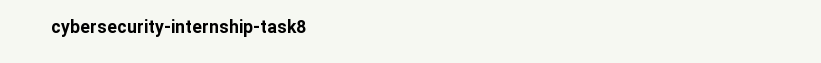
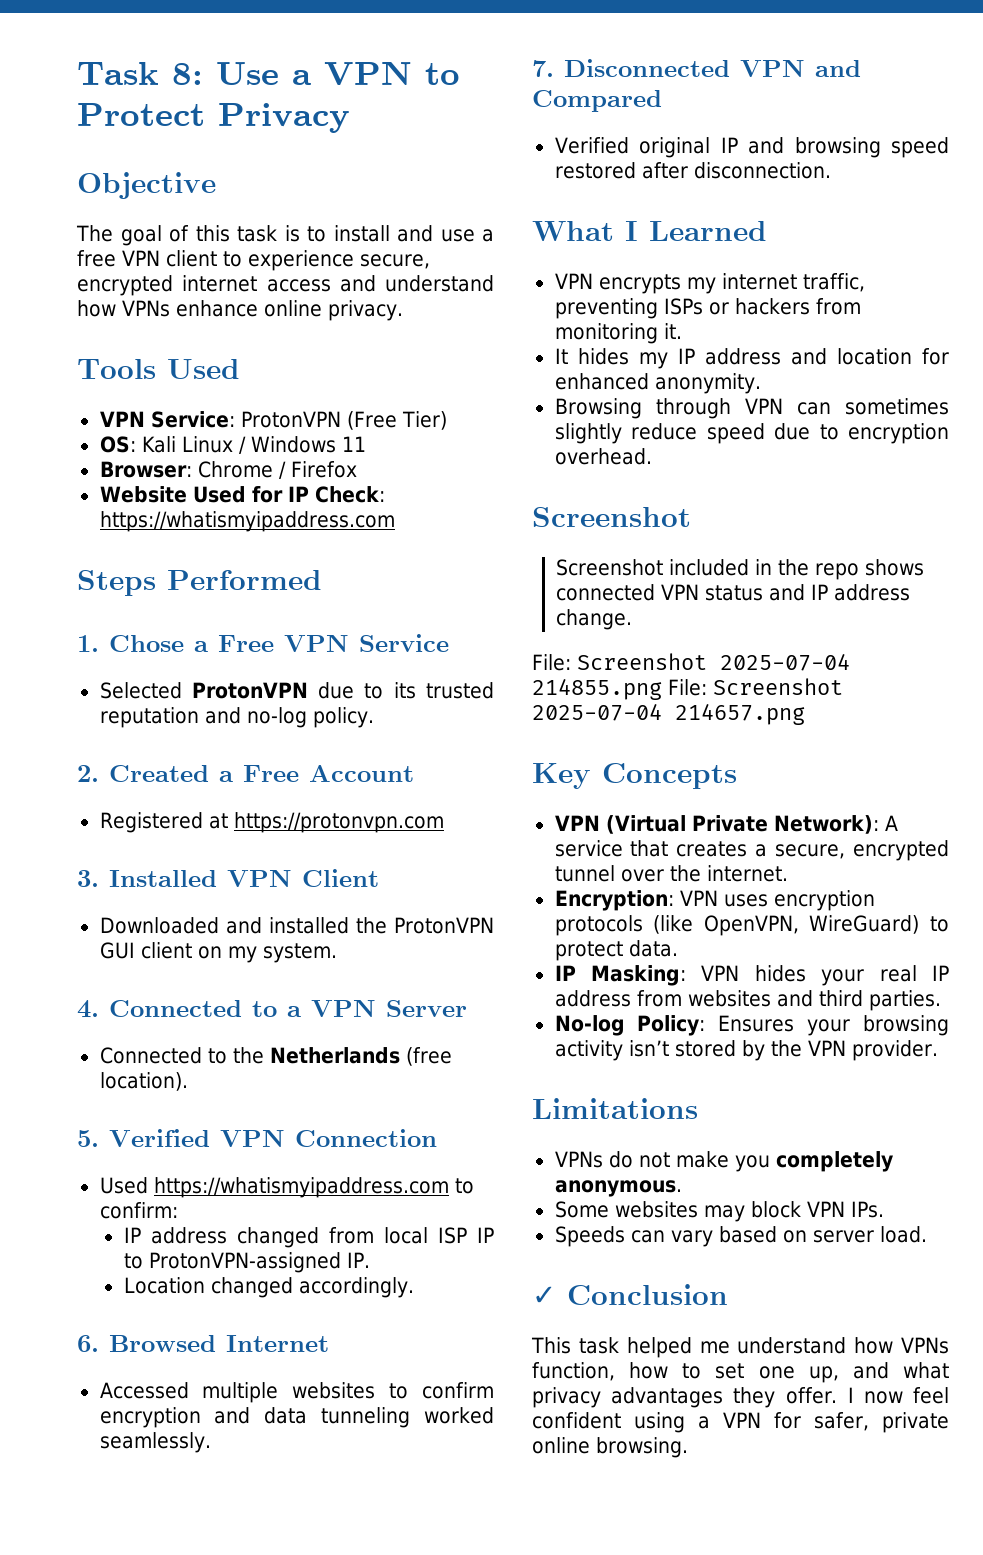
- cybersecurity-internship-task8
+ Task 8: Use a VPN to Protect Privacy
+ Objective
+ The goal of this task is to install and use a free VPN client to experience secure, encrypted internet access and understand how VPNs enhance online privacy.
+ Tools Used
+ VPN Service: ProtonVPN (Free Tier)
+ OS: Kali Linux / Windows 11
+ Browser: Chrome / Firefox
+ Website Used for IP Check: https://whatismyipaddress.com
+ Steps Performed
+ 1. Chose a Free VPN Service
+ Selected ProtonVPN due to its trusted reputation and no-log policy.
+ 2. Created a Free Account
+ Registered at https://protonvpn.com
+ 3. Installed VPN Client
+ Downloaded and installed the ProtonVPN GUI client on my system.
+ 4. Connected to a VPN Server
+ Connected to the Netherlands (free location).
+ 5. Verified VPN Connection
+ Used https://whatismyipaddress.com to confirm:
+ IP address changed from local ISP IP to ProtonVPN-assigned IP.
+ Location changed accordingly.
+ 6. Browsed Internet
+ Accessed multiple websites to confirm encryption and data tunneling worked seamlessly.
+ 7. Disconnected VPN and Compared
+ Verified original IP and browsing speed restored after disconnection.
+ What I Learned
+ VPN encrypts my internet traffic, preventing ISPs or hackers from monitoring it.
+ It hides my IP address and location for enhanced anonymity.
+ Browsing through VPN can sometimes slightly reduce speed due to encryption overhead.
+ Screenshot
+ Screenshot included in the repo shows connected VPN status and IP address change.
+ File: Screenshot 2025-07-04 214855.png File: Screenshot 2025-07-04 214657.png
+ Key Concepts
+ VPN (Virtual Private Network): A service that creates a secure, encrypted tunnel over the internet.
+ Encryption: VPN uses encryption protocols (like OpenVPN, WireGuard) to protect data.
+ IP Masking: VPN hides your real IP address from websites and third parties.
+ No-log Policy: Ensures your browsing activity isn’t stored by the VPN provider.
+ Limitations
+ VPNs do not make you completely anonymous.
+ Some websites may block VPN IPs.
+ Speeds can vary based on server load.
+ ✓ Conclusion
+ This task helped me understand how VPNs function, how to set one up, and what privacy advantages they offer. I now feel confident using a VPN for safer, private online browsing.

